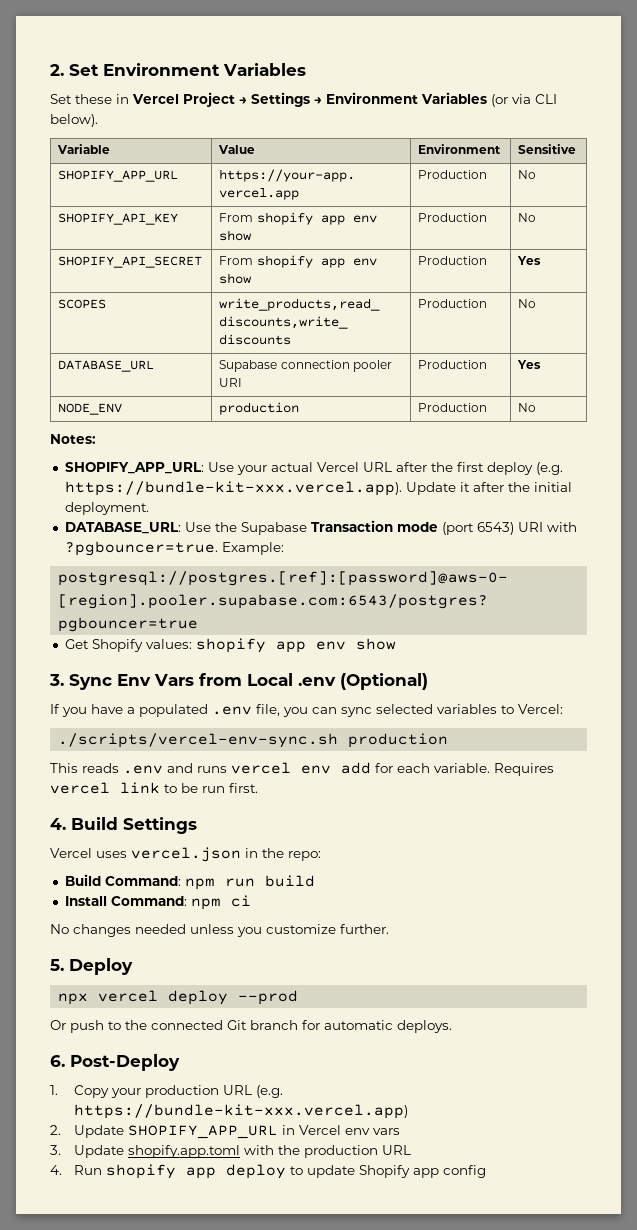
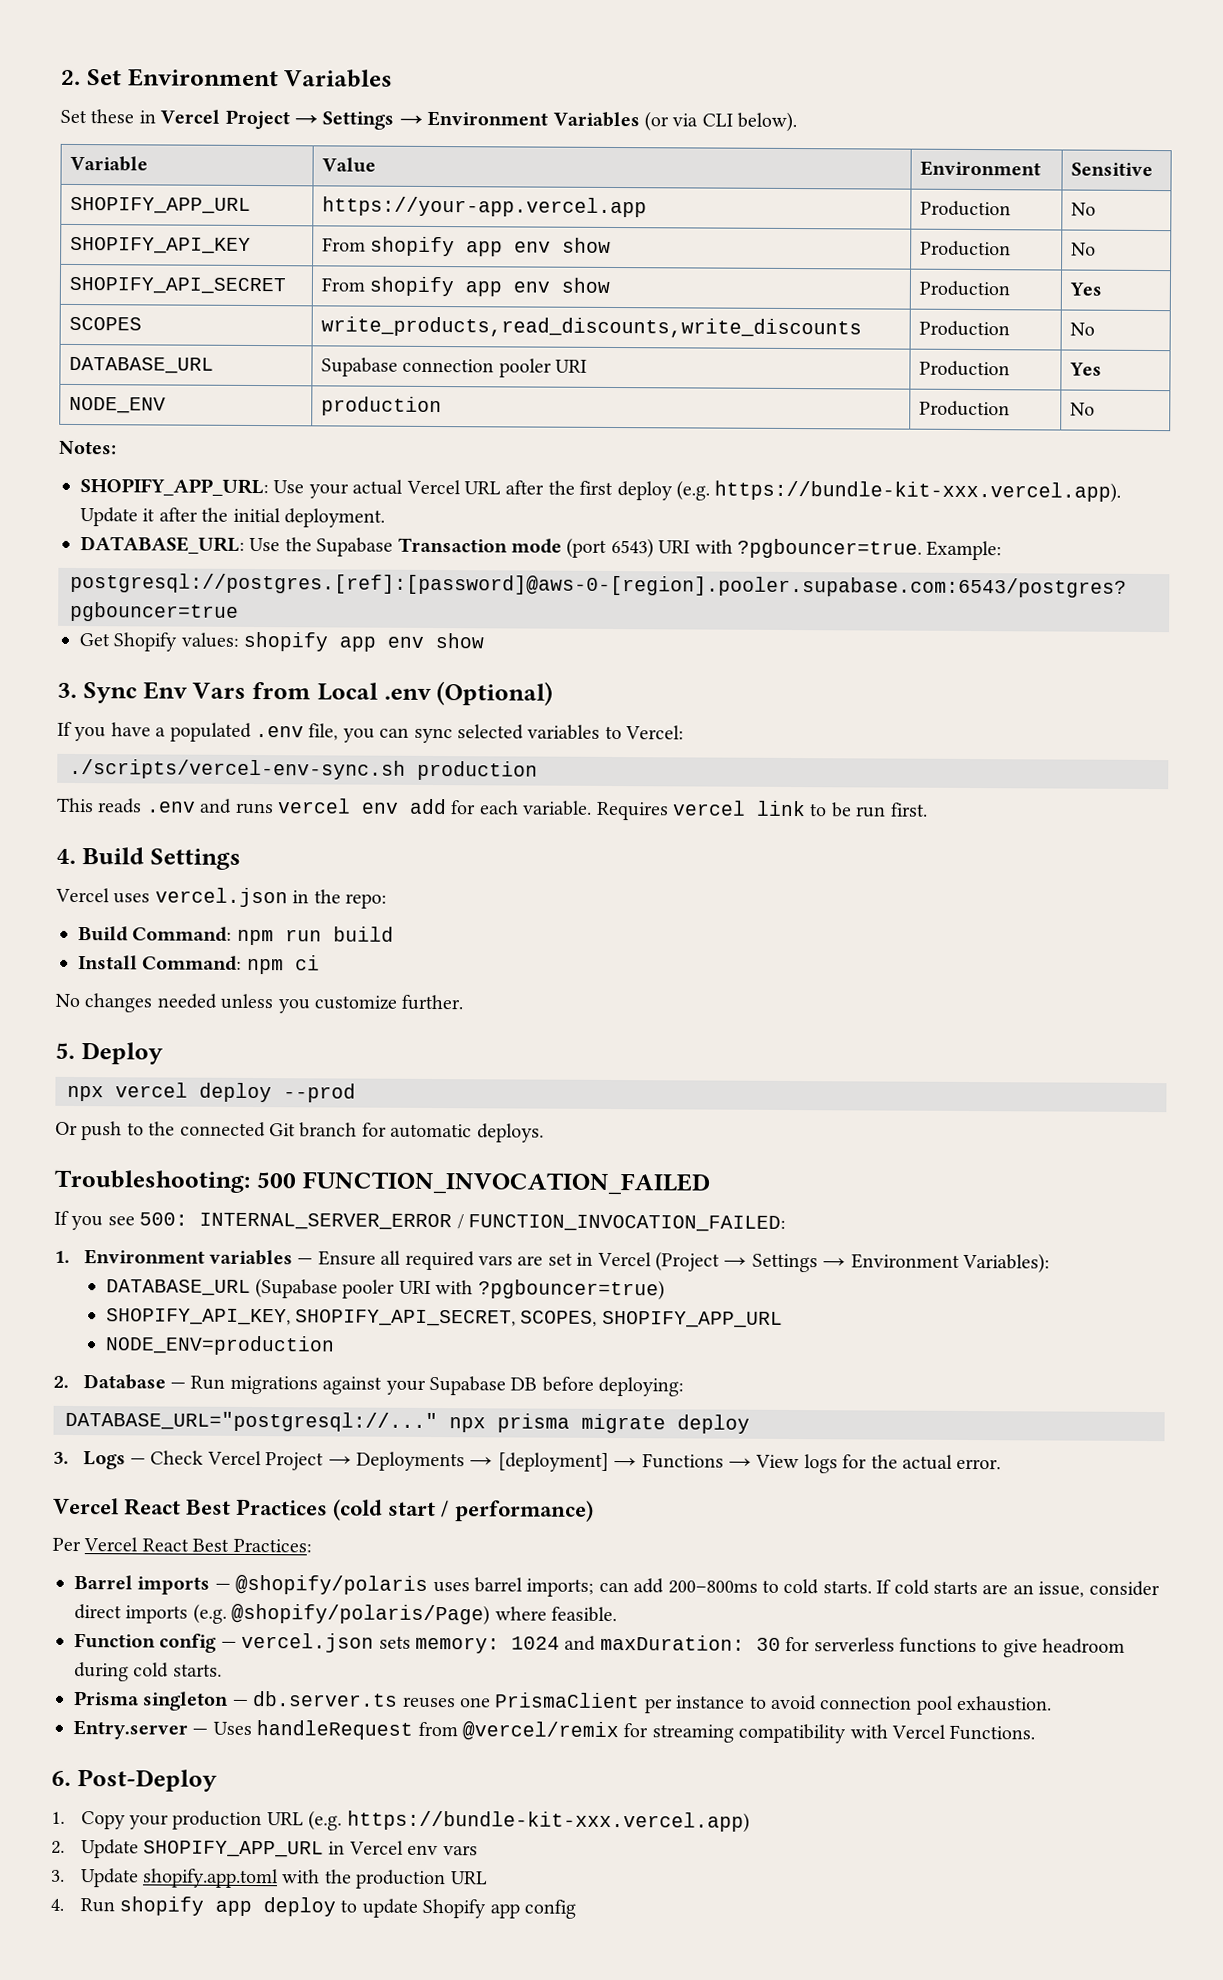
+ Troubleshooting: 500 FUNCTION_INVOCATION_FAILED
+ If you see 500: INTERNAL_SERVER_ERROR / FUNCTION_INVOCATION_FAILED:
+ 1. Environment variables — Ensure all required vars are set in Vercel (Project → Settings → Environment Variables):
+ DATABASE_URL (Supabase pooler URI with ?pgbouncer=true)
+ SHOPIFY_API_KEY, SHOPIFY_API_SECRET, SCOPES, SHOPIFY_APP_URL
+ NODE_ENV=production
+ 2. Database — Run migrations against your Supabase DB before deploying:
+ DATABASE_URL="postgresql://..." npx prisma migrate deploy
+ 3. Logs — Check Vercel Project → Deployments → [deployment] → Functions → View logs for the actual error.
+ Vercel React Best Practices (cold start / performance)
+ Per Vercel React Best Practices:
+ Barrel imports — @shopify/polaris uses barrel imports; can add 200–800ms to cold starts. If cold starts are an issue, consider direct imports (e.g. @shopify/polaris/Page) where feasible.
+ Function config — vercel.json sets memory: 1024 and maxDuration: 30 for serverless functions to give headroom during cold starts.
+ Prisma singleton — db.server.ts reuses one PrismaClient per instance to avoid connection pool exhaustion.
+ Entry.server — Uses handleRequest from @vercel/remix for streaming compatibility with Vercel Functions.

